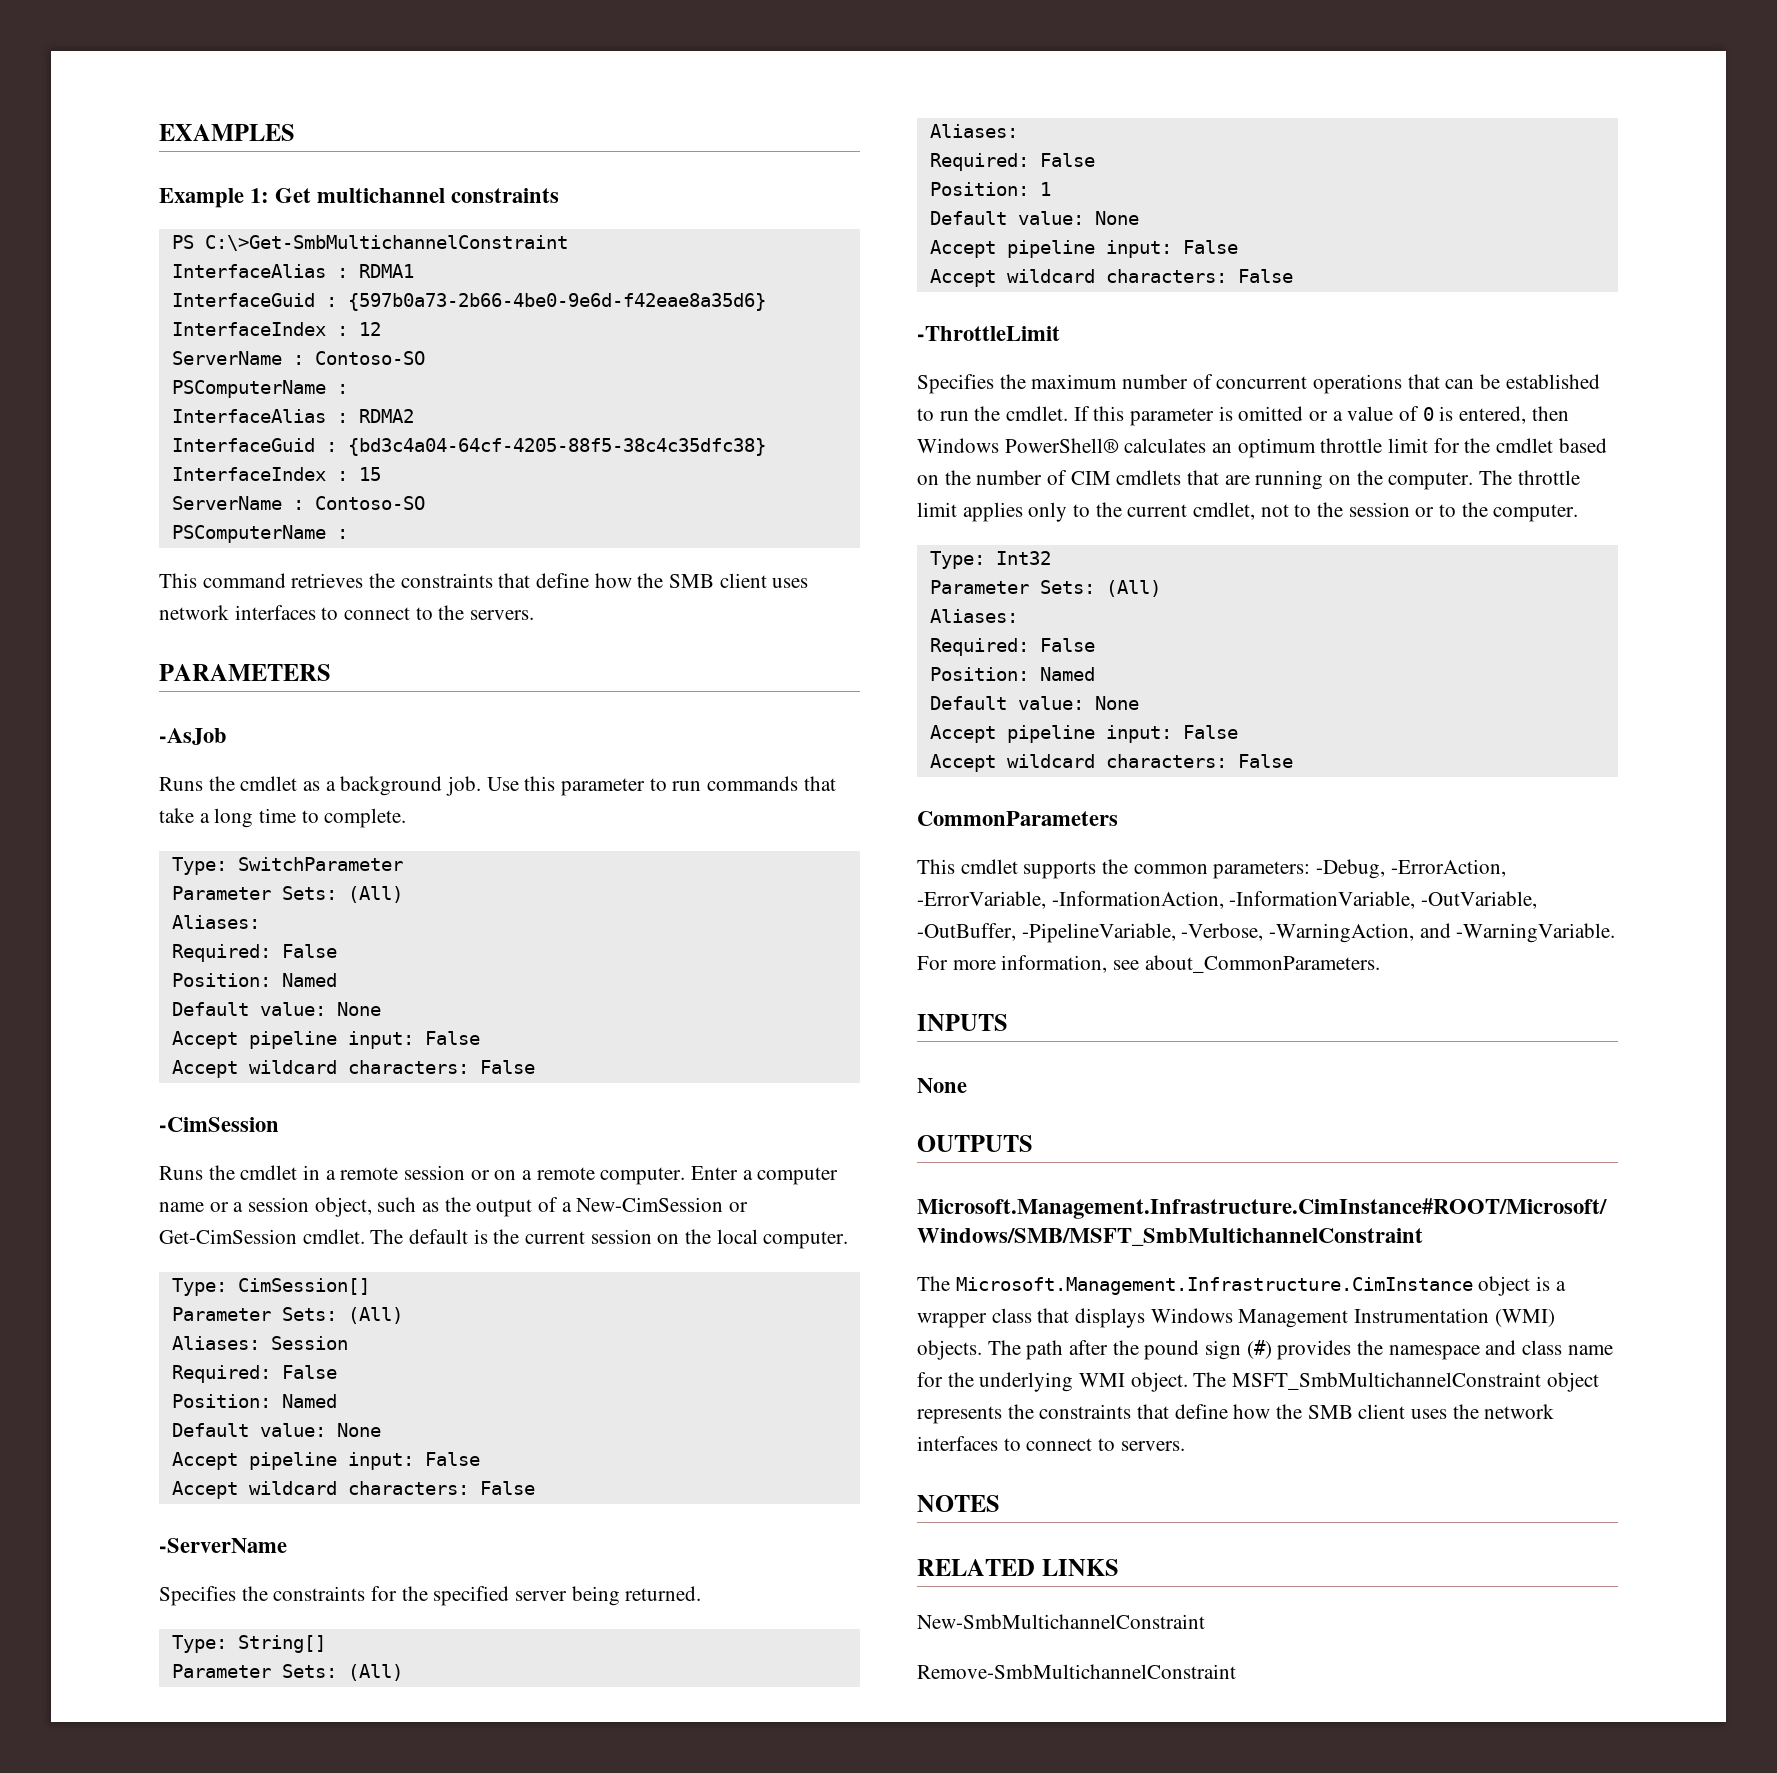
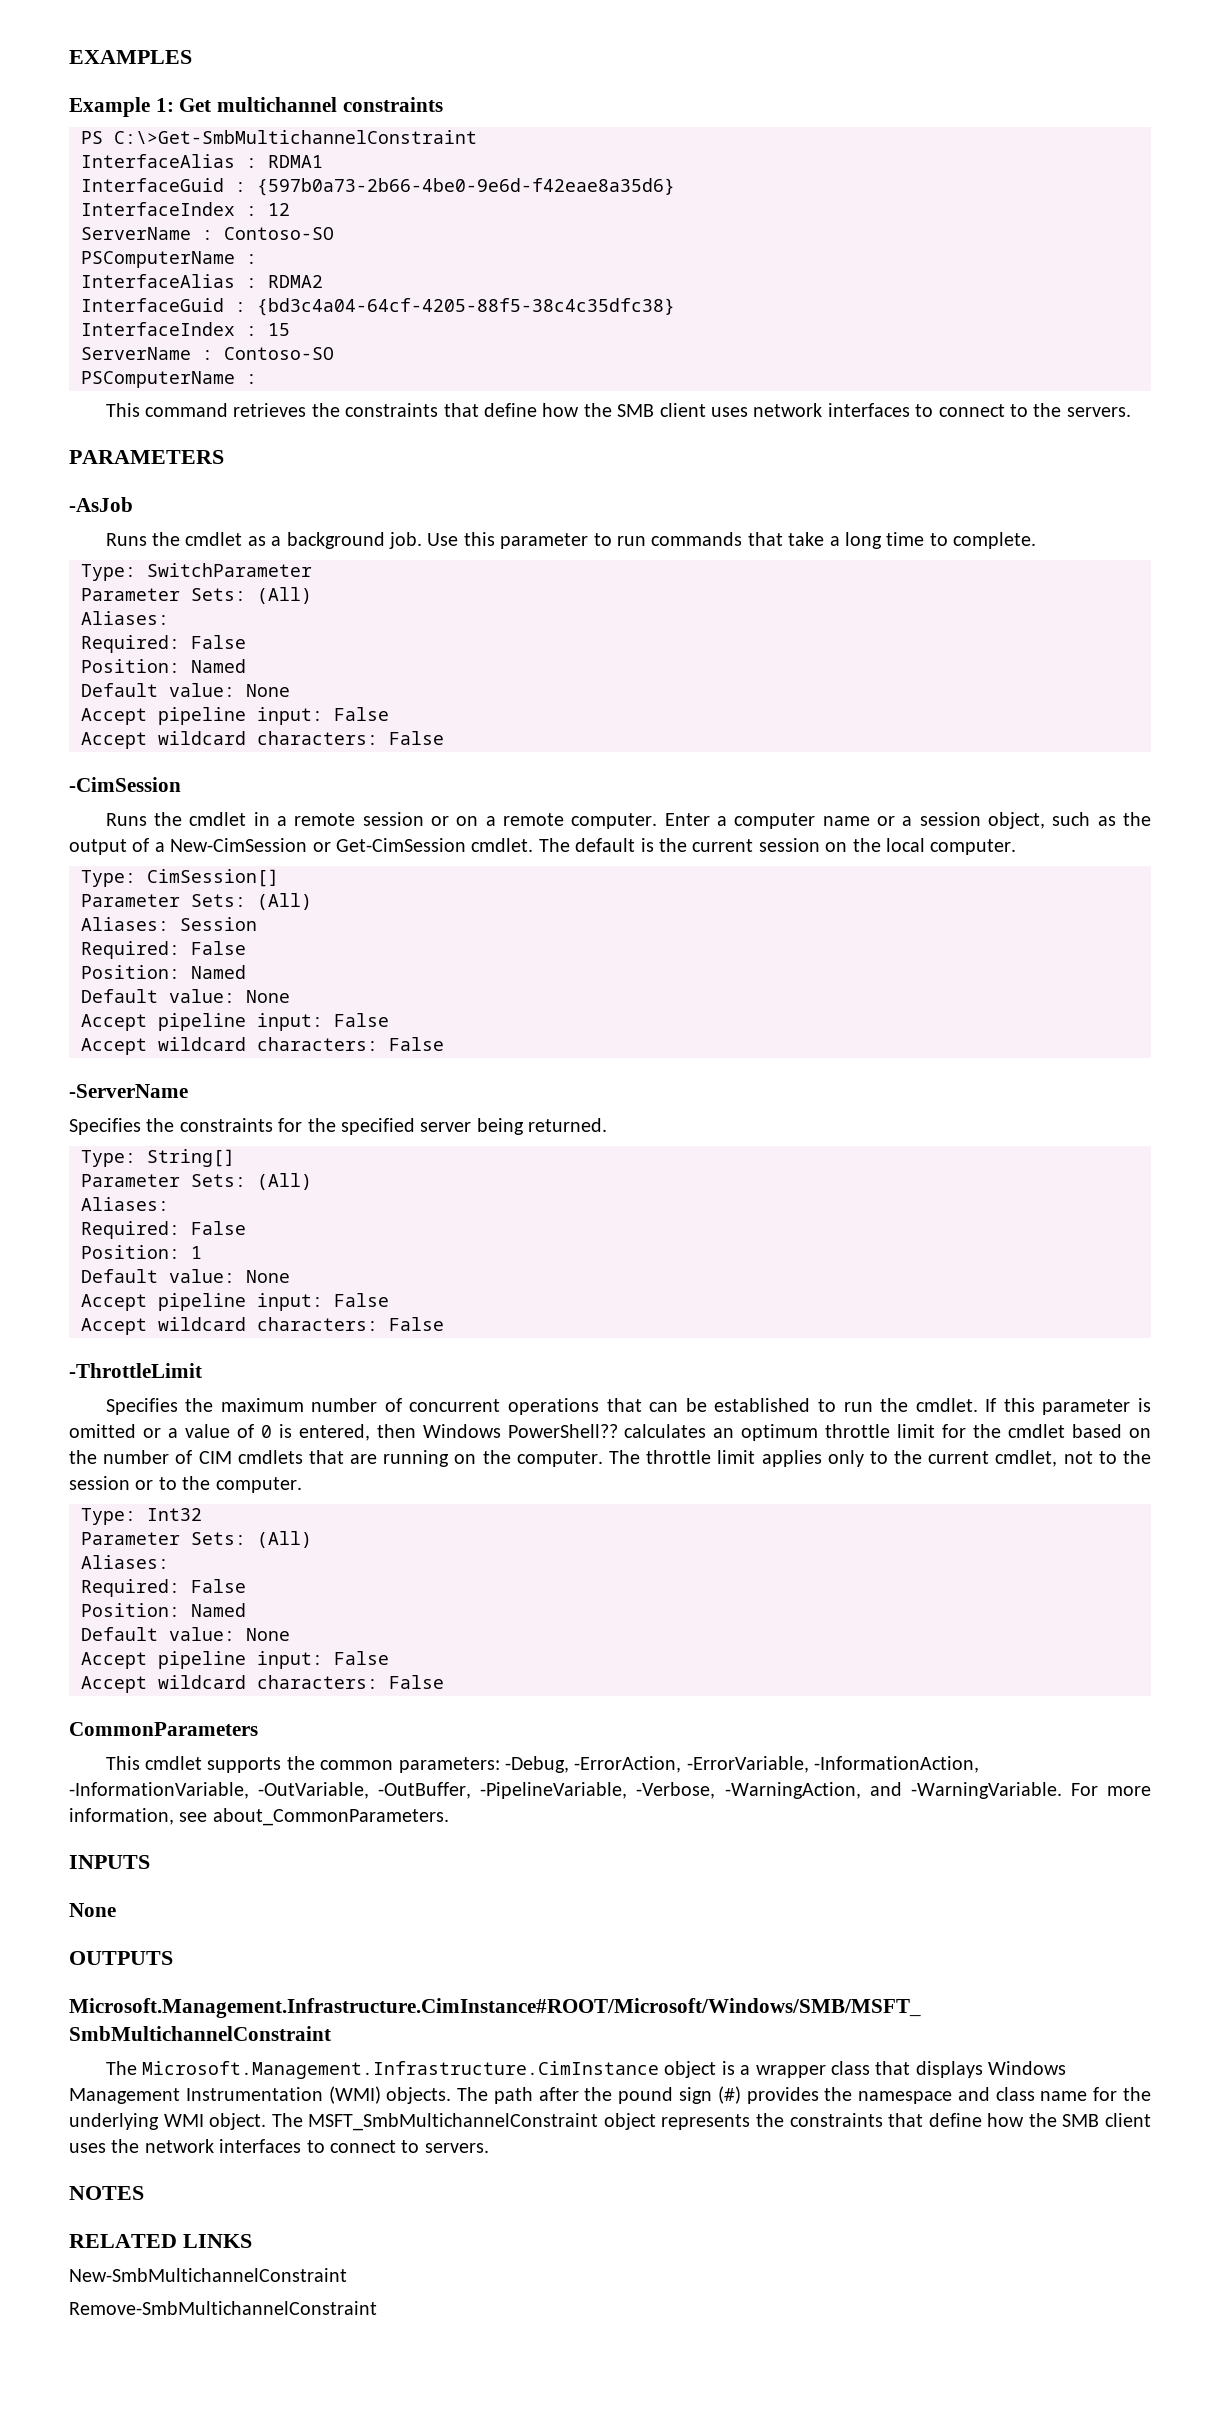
- If this parameter is omitted or a value of 0 is entered, then Windows PowerShell® calculates an optimum throttle limit for the cmdlet based on the number of CIM cmdlets that are running on the computer.
+ If this parameter is omitted or a value of 0 is entered, then Windows PowerShell?? calculates an optimum throttle limit for the cmdlet based on the number of CIM cmdlets that are running on the computer.

